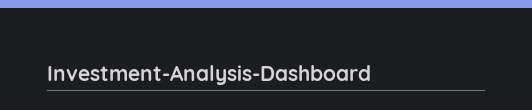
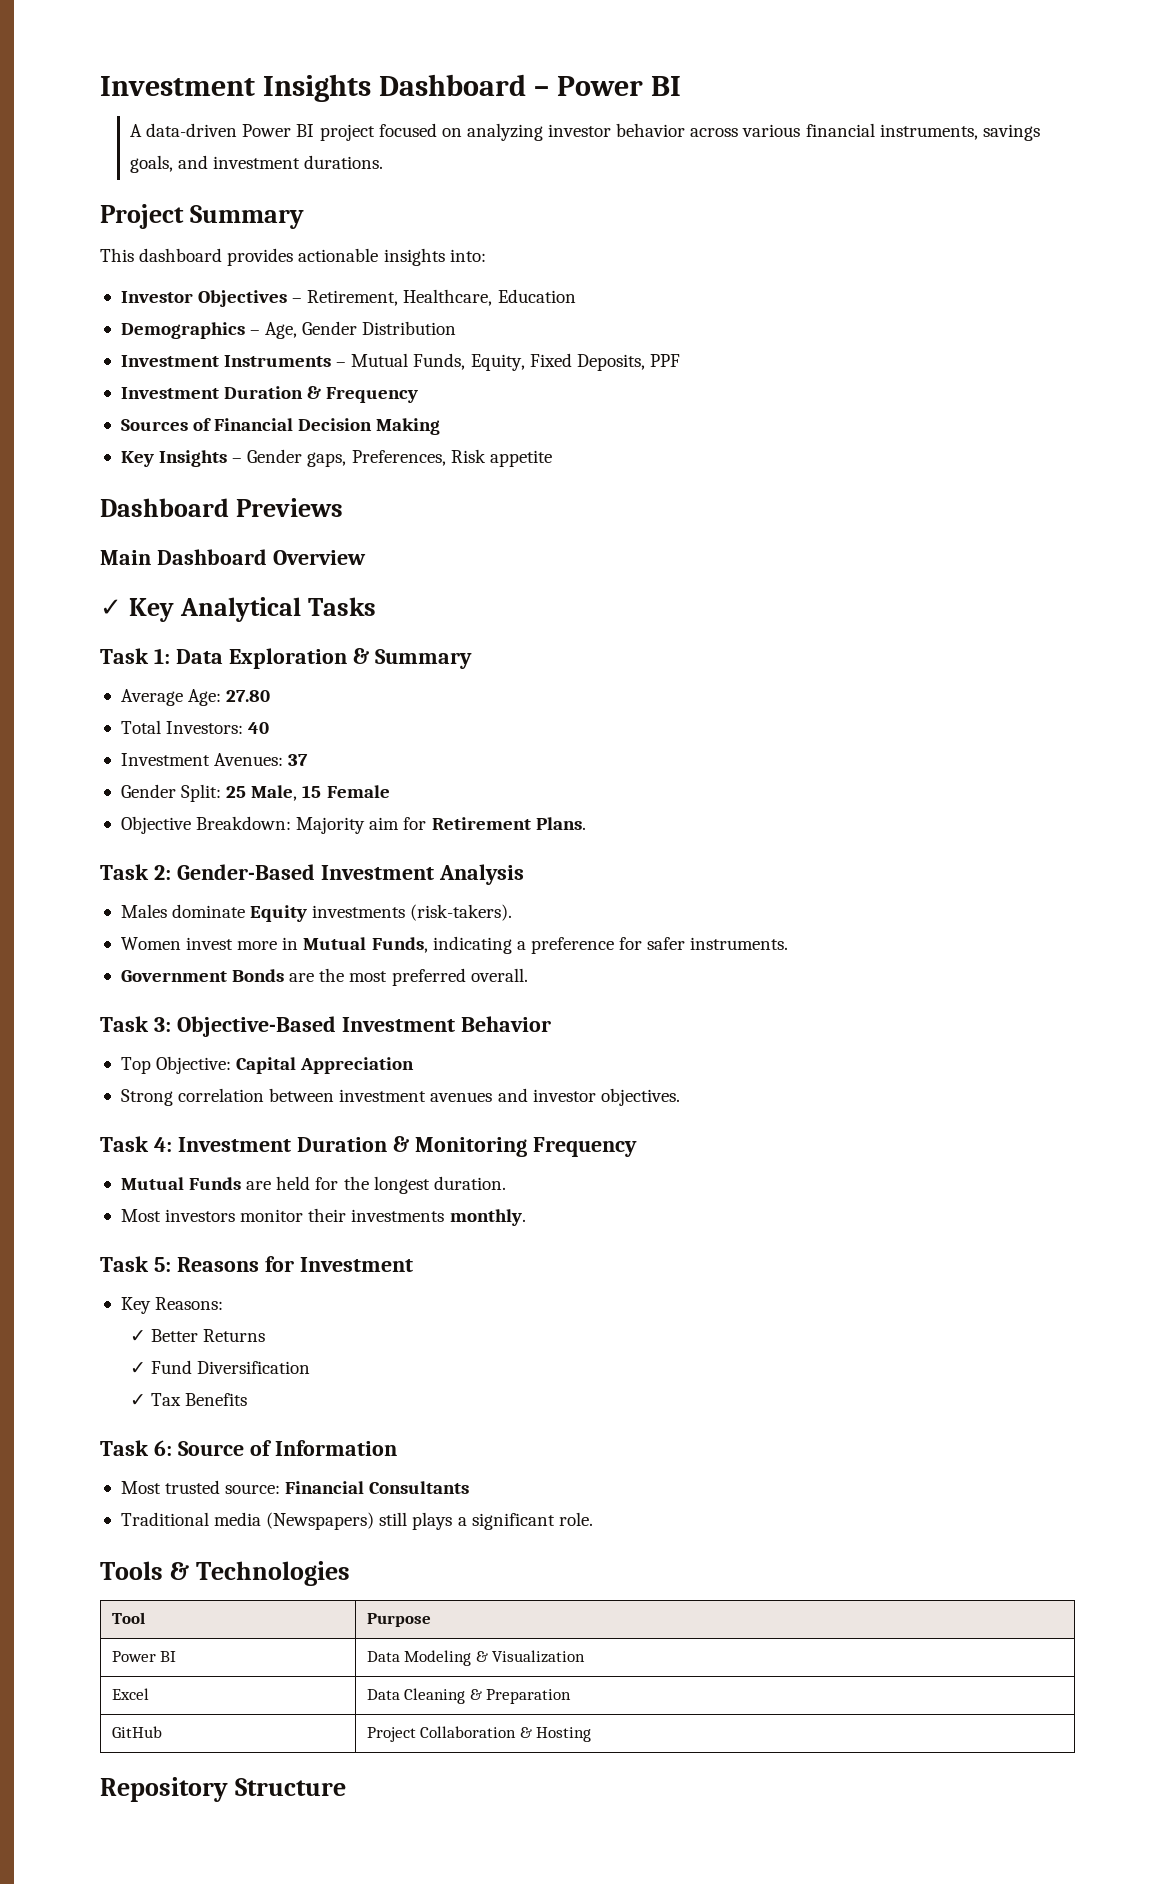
- Investment-Analysis-Dashboard
+ Investment Insights Dashboard – Power BI
+ A data-driven Power BI project focused on analyzing investor behavior across various financial instruments, savings goals, and investment durations.
+ Project Summary
+ This dashboard provides actionable insights into:
+ Investor Objectives – Retirement, Healthcare, Education
+ Demographics – Age, Gender Distribution
+ Investment Instruments – Mutual Funds, Equity, Fixed Deposits, PPF
+ Investment Duration & Frequency
+ Sources of Financial Decision Making
+ Key Insights – Gender gaps, Preferences, Risk appetite
+ Dashboard Previews
+ Main Dashboard Overview
+ ✓ Key Analytical Tasks
+ Task 1: Data Exploration & Summary
+ Average Age: 27.80
+ Total Investors: 40
+ Investment Avenues: 37
+ Gender Split: 25 Male, 15 Female
+ Objective Breakdown: Majority aim for Retirement Plans.
+ Task 2: Gender-Based Investment Analysis
+ Males dominate Equity investments (risk-takers).
+ Women invest more in Mutual Funds, indicating a preference for safer instruments.
+ Government Bonds are the most preferred overall.
+ Task 3: Objective-Based Investment Behavior
+ Top Objective: Capital Appreciation
+ Strong correlation between investment avenues and investor objectives.
+ Task 4: Investment Duration & Monitoring Frequency
+ Mutual Funds are held for the longest duration.
+ Most investors monitor their investments monthly.
+ Task 5: Reasons for Investment
+ Key Reasons:
+ ✓ Better Returns
+ ✓ Fund Diversification
+ ✓ Tax Benefits
+ Task 6: Source of Information
+ Most trusted source: Financial Consultants
+ Traditional media (Newspapers) still plays a significant role.
+ Tools & Technologies
+ Tool | Purpose
+ Power BI | Data Modeling & Visualization
+ Excel | Data Cleaning & Preparation
+ GitHub | Project Collaboration & Hosting
+ Repository Structure

